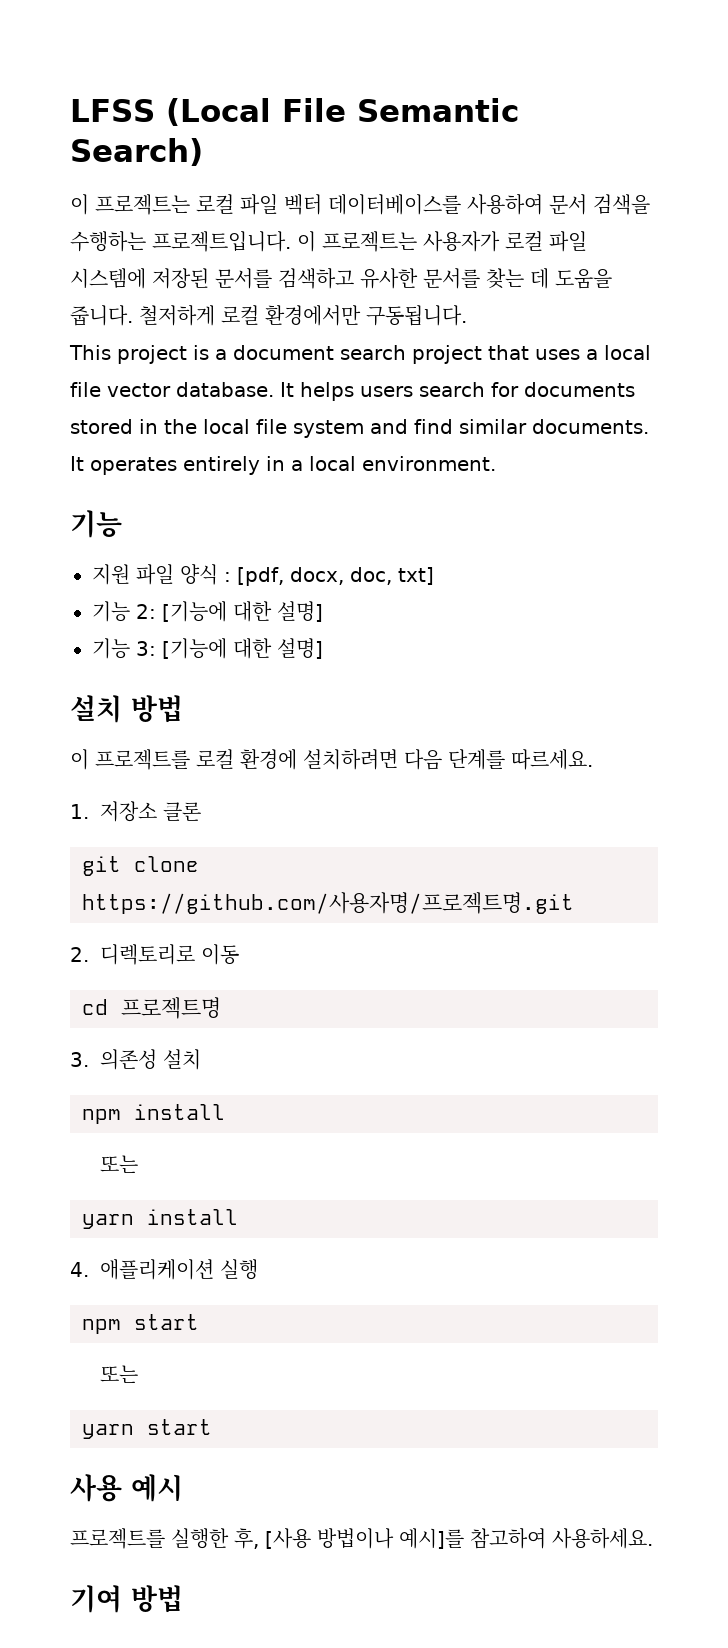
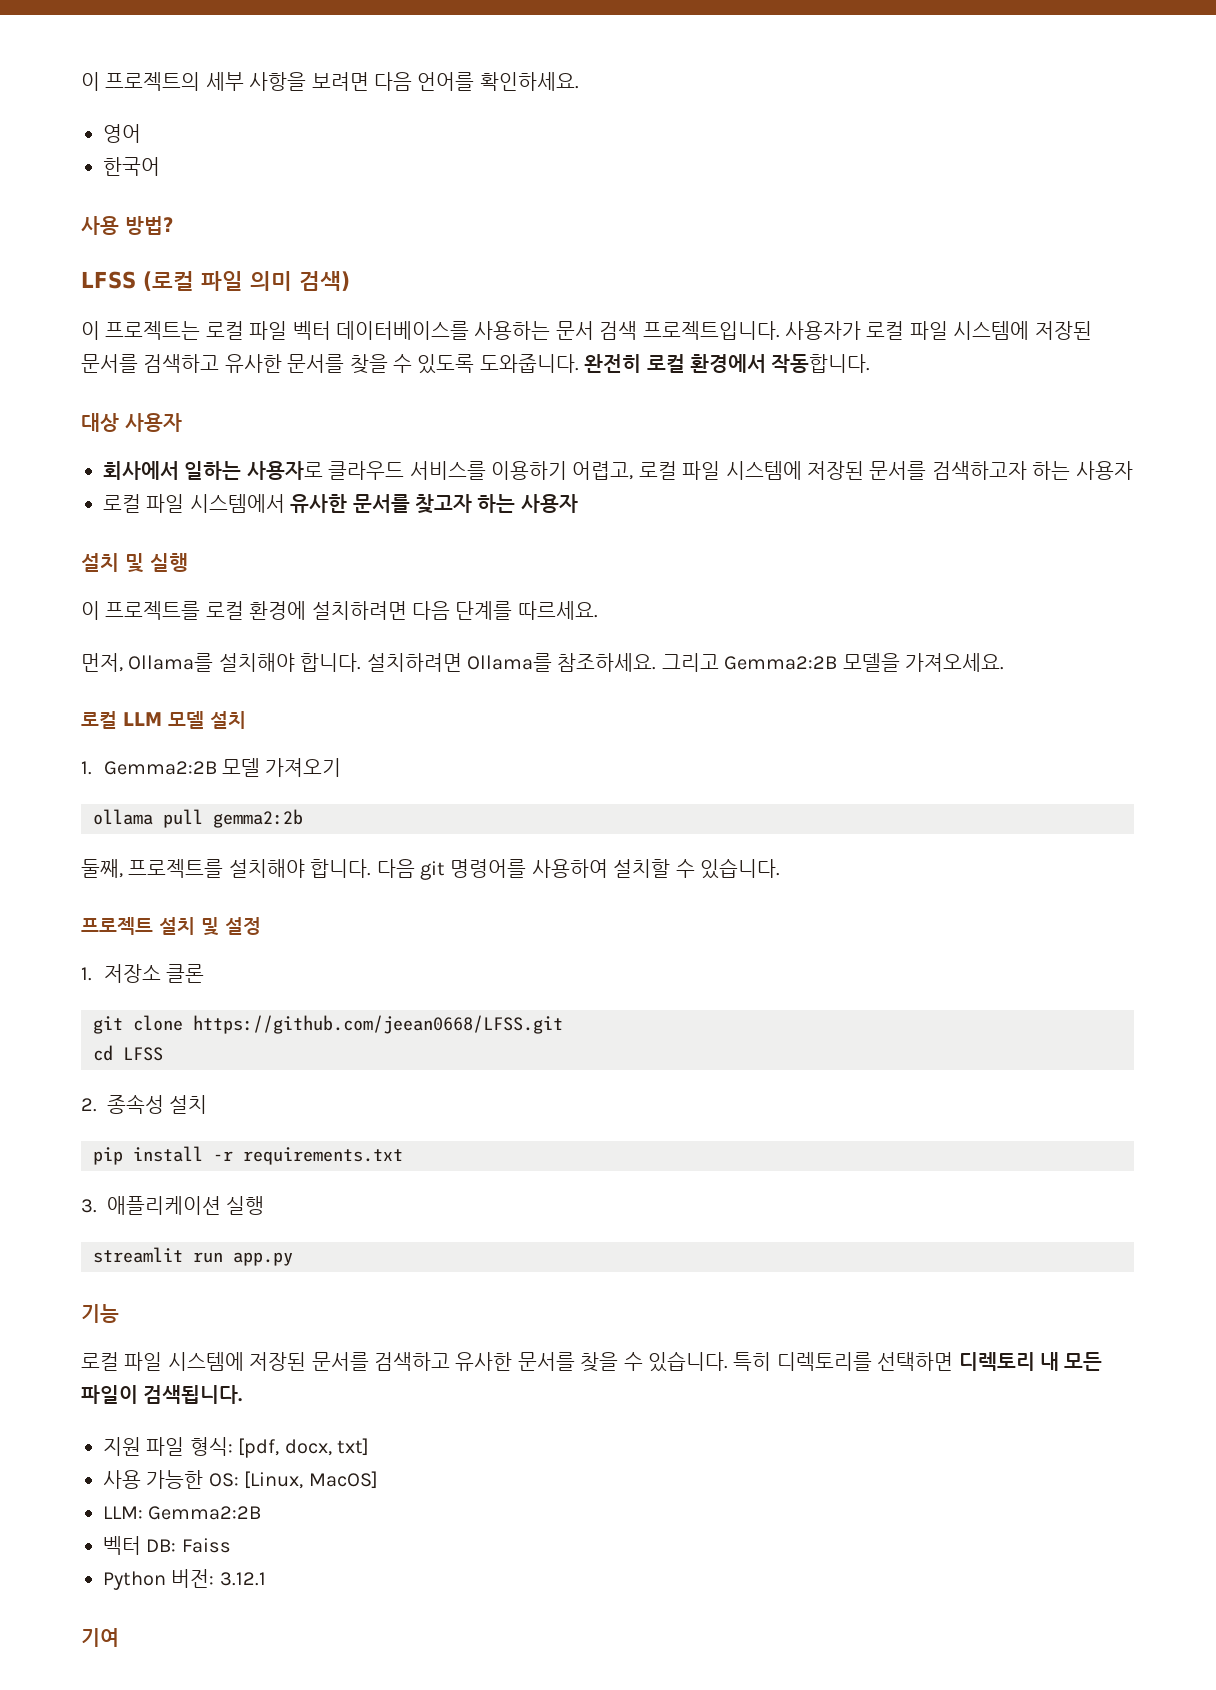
- LFSS (Local File Semantic Search)
+ 이 프로젝트의 세부 사항을 보려면 다음 언어를 확인하세요.
+ 영어
+ 한국어
+ 사용 방법?
+ LFSS (로컬 파일 의미 검색)
- 이 프로젝트는 로컬 파일 벡터 데이터베이스를 사용하여 문서 검색을 수행하는 프로젝트입니다. 이 프로젝트는 사용자가 로컬 파일 시스템에 저장된 문서를 검색하고 유사한 문서를 찾는 데 도움을 줍니다. 철저하게 로컬 환경에서만 구동됩니다.
- This project is a document search project that uses a local file vector database. It helps users search for documents stored in the local file system and find similar documents. It operates entirely in a local environment.
- 기능
- 지원 파일 양식 : [pdf, docx, doc, txt]
- 기능 2: [기능에 대한 설명]
- 기능 3: [기능에 대한 설명]
- 설치 방법
+ 이 프로젝트는 로컬 파일 벡터 데이터베이스를 사용하는 문서 검색 프로젝트입니다. 사용자가 로컬 파일 시스템에 저장된 문서를 검색하고 유사한 문서를 찾을 수 있도록 도와줍니다. 완전히 로컬 환경에서 작동합니다.
+ 대상 사용자
+ 회사에서 일하는 사용자로 클라우드 서비스를 이용하기 어렵고, 로컬 파일 시스템에 저장된 문서를 검색하고자 하는 사용자
+ 로컬 파일 시스템에서 유사한 문서를 찾고자 하는 사용자
+ 설치 및 실행
+ 먼저, Ollama를 설치해야 합니다. 설치하려면 Ollama를 참조하세요. 그리고 Gemma2:2B 모델을 가져오세요.
+ 로컬 LLM 모델 설치
+ 1. Gemma2:2B 모델 가져오기
+ ollama pull gemma2:2b
+ 둘째, 프로젝트를 설치해야 합니다. 다음 git 명령어를 사용하여 설치할 수 있습니다.
+ 프로젝트 설치 및 설정
- git clone https://github.com/사용자명/프로젝트명.git
- 2. 디렉토리로 이동
- cd 프로젝트명
- 3. 의존성 설치
- npm install
- 또는
- yarn install
- 4. 애플리케이션 실행
- npm start
- 또는
- yarn start
- 사용 예시
- 프로젝트를 실행한 후, [사용 방법이나 예시]를 참고하여 사용하세요.
+ git clone https://github.com/jeean0668/LFSS.git
+ cd LFSS
+ 2. 종속성 설치
+ pip install -r requirements.txt
+ 3. 애플리케이션 실행
+ streamlit run app.py
+ 기능
+ 로컬 파일 시스템에 저장된 문서를 검색하고 유사한 문서를 찾을 수 있습니다. 특히 디렉토리를 선택하면 디렉토리 내 모든 파일이 검색됩니다.
+ 지원 파일 형식: [pdf, docx, txt]
+ 사용 가능한 OS: [Linux, MacOS]
+ LLM: Gemma2:2B
+ 벡터 DB: Faiss
+ Python 버전: 3.12.1
- 기여 방법
+ 기여

